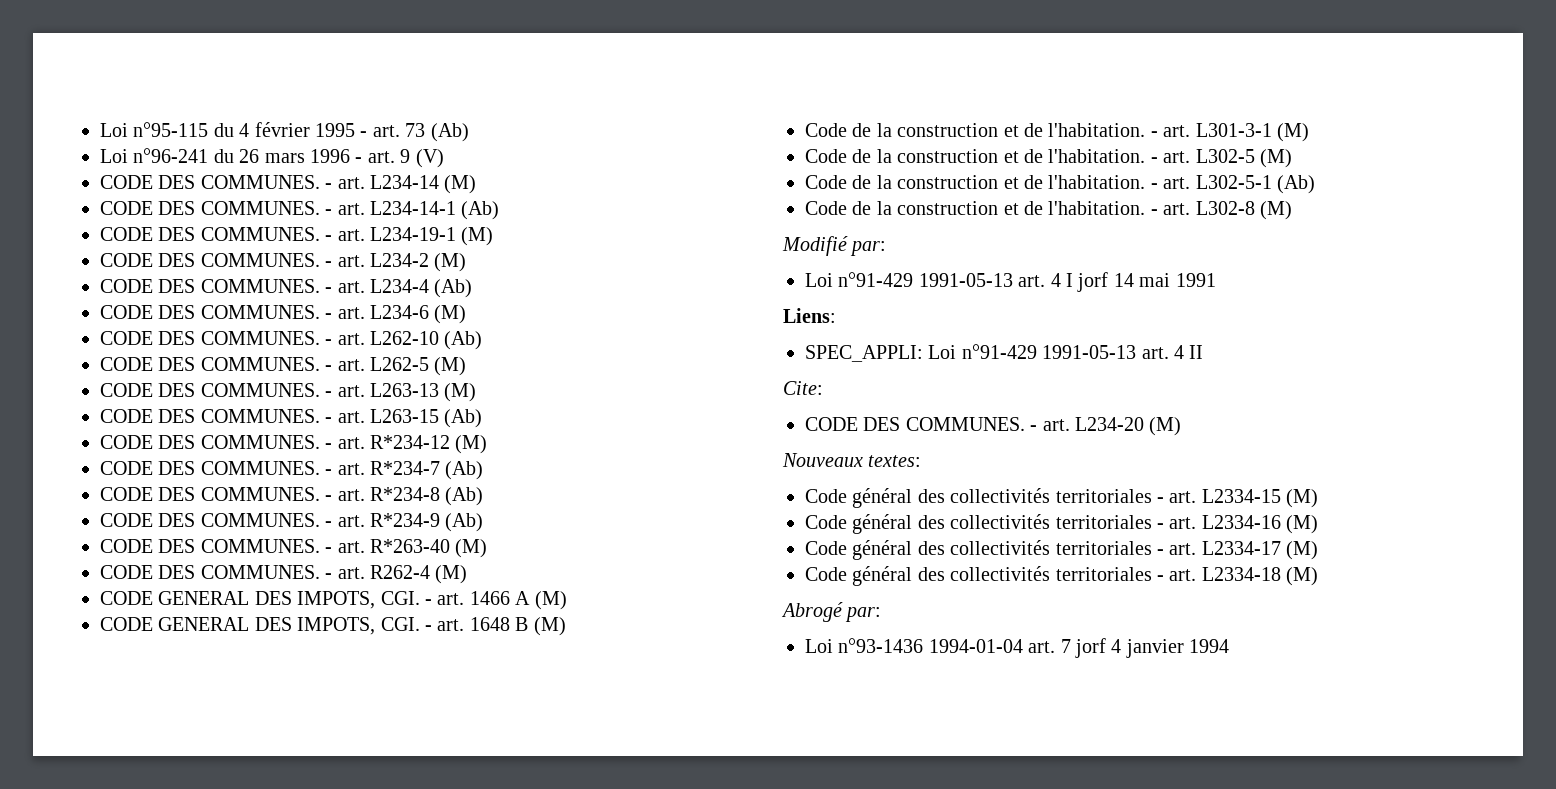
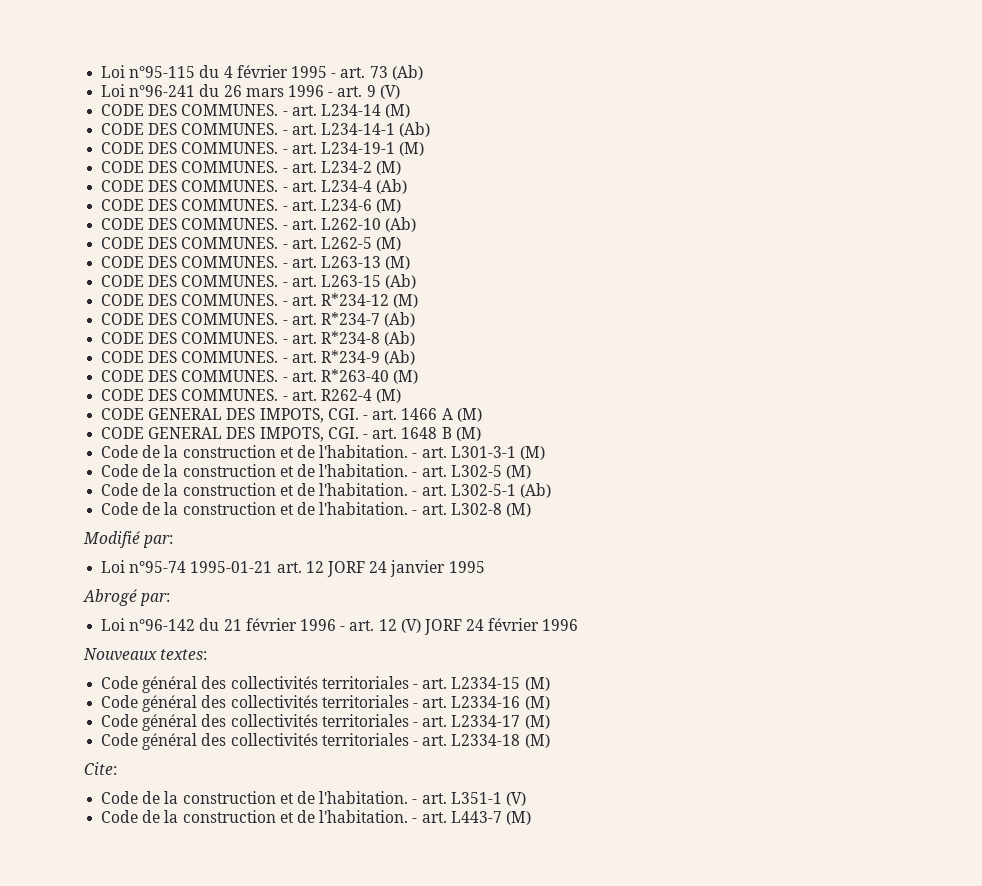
- Loi n°91-429 1991-05-13 art. 4 I jorf 14 mai 1991
- Liens:
- SPEC_APPLI: Loi n°91-429 1991-05-13 art. 4 II
- Cite:
- CODE DES COMMUNES. - art. L234-20 (M)
+ Loi n°95-74 1995-01-21 art. 12 JORF 24 janvier 1995
+ Abrogé par:
+ Loi n°96-142 du 21 février 1996 - art. 12 (V) JORF 24 février 1996
- Abrogé par:
- Loi n°93-1436 1994-01-04 art. 7 jorf 4 janvier 1994
+ Cite:
+ Code de la construction et de l'habitation. - art. L351-1 (V)
+ Code de la construction et de l'habitation. - art. L443-7 (M)

